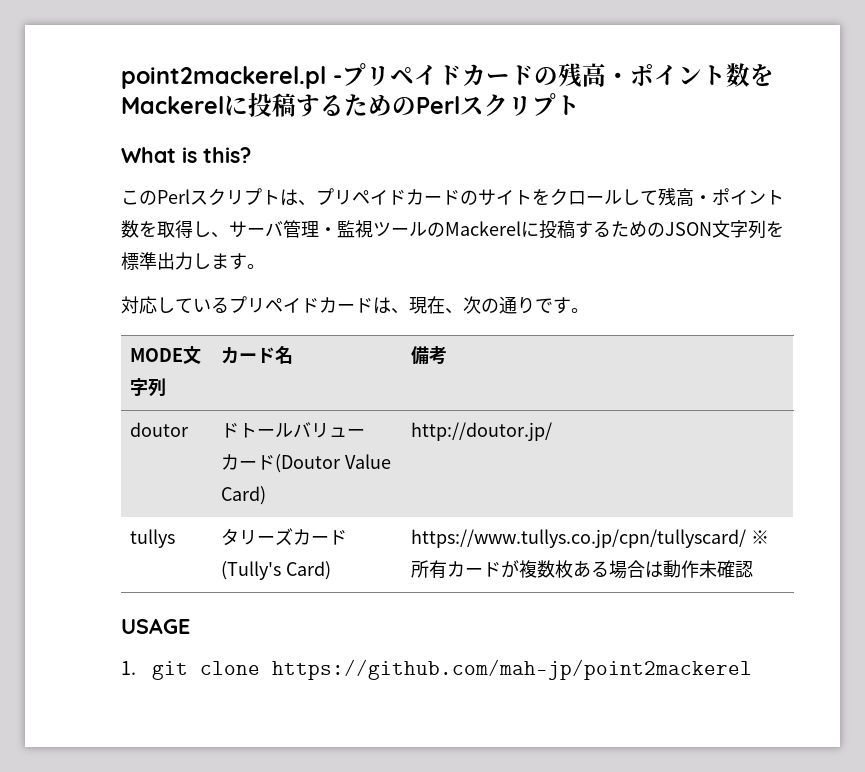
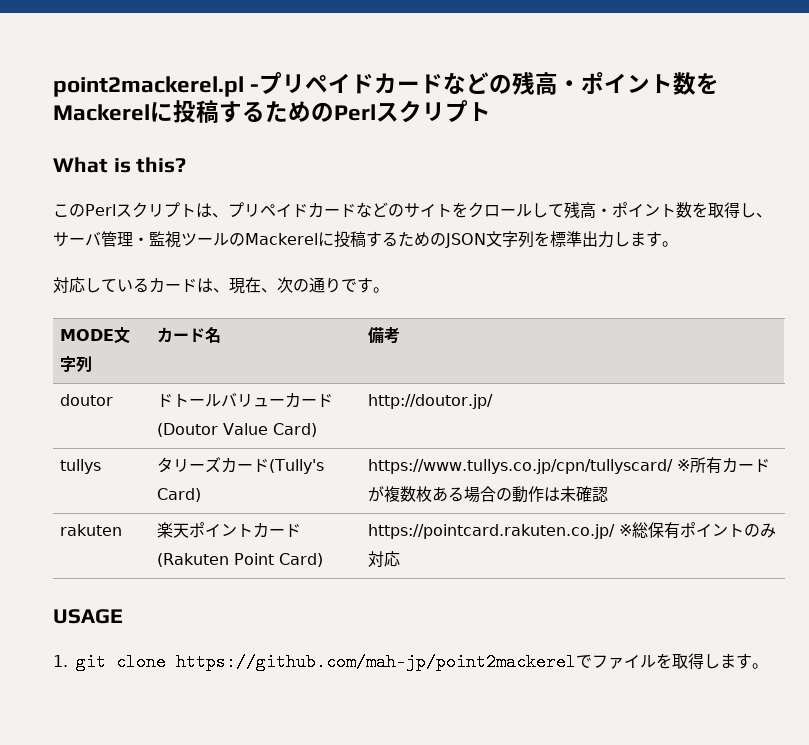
- point2mackerel.pl -プリペイドカードの残高・ポイント数をMackerelに投稿するためのPerlスクリプト
+ point2mackerel.pl -プリペイドカードなどの残高・ポイント数をMackerelに投稿するためのPerlスクリプト
- このPerlスクリプトは、プリペイドカードのサイトをクロールして残高・ポイント数を取得し、サーバ管理・監視ツールのMackerelに投稿するためのJSON文字列を標準出力します。
+ このPerlスクリプトは、プリペイドカードなどのサイトをクロールして残高・ポイント数を取得し、サーバ管理・監視ツールのMackerelに投稿するためのJSON文字列を標準出力します。
- 対応しているプリペイドカードは、現在、次の通りです。
+ 対応しているカードは、現在、次の通りです。
- tullys | タリーズカード(Tully's Card) | https://www.tullys.co.jp/cpn/tullyscard/ ※所有カードが複数枚ある場合は動作未確認
+ tullys | タリーズカード(Tully's Card) | https://www.tullys.co.jp/cpn/tullyscard/ ※所有カードが複数枚ある場合の動作は未確認
+ rakuten | 楽天ポイントカード(Rakuten Point Card) | https://pointcard.rakuten.co.jp/ ※総保有ポイントのみ対応
- 1. git clone https://github.com/mah-jp/point2mackerel
+ 1. git clone https://github.com/mah-jp/point2mackerelでファイルを取得します。

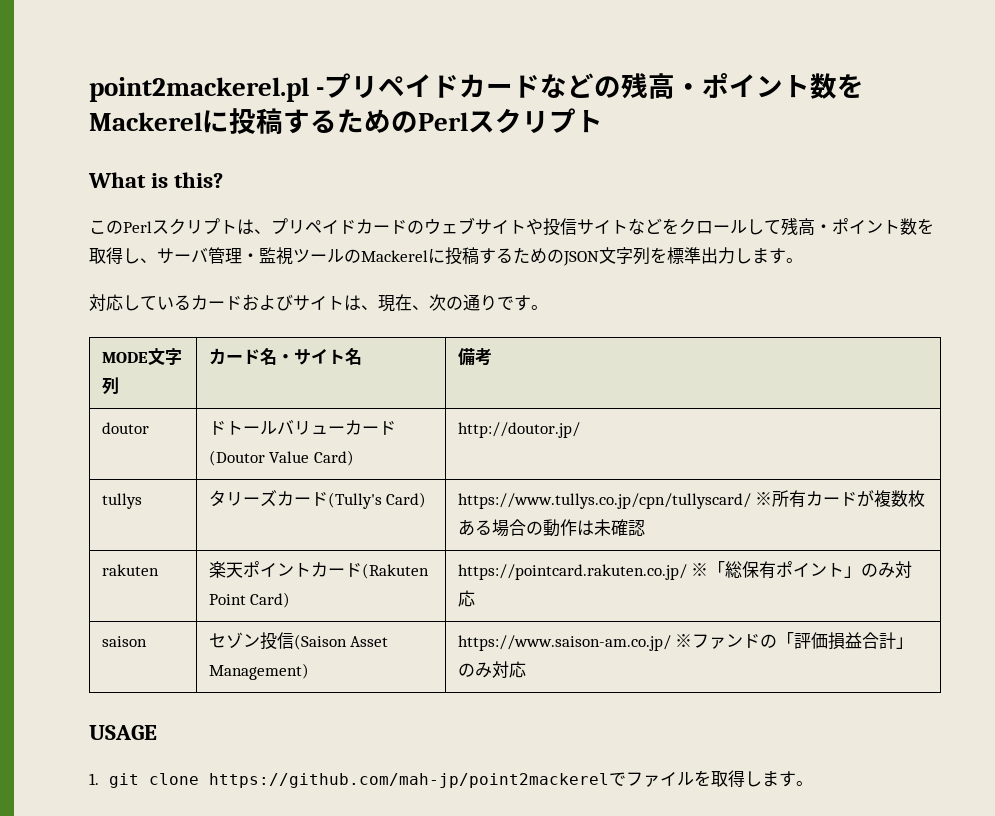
- このPerlスクリプトは、プリペイドカードなどのサイトをクロールして残高・ポイント数を取得し、サーバ管理・監視ツールのMackerelに投稿するためのJSON文字列を標準出力します。
+ このPerlスクリプトは、プリペイドカードのウェブサイトや投信サイトなどをクロールして残高・ポイント数を取得し、サーバ管理・監視ツールのMackerelに投稿するためのJSON文字列を標準出力します。
- 対応しているカードは、現在、次の通りです。
+ 対応しているカードおよびサイトは、現在、次の通りです。
- MODE文字列 | カード名 | 備考
+ MODE文字列 | カード名・サイト名 | 備考
- rakuten | 楽天ポイントカード(Rakuten Point Card) | https://pointcard.rakuten.co.jp/ ※総保有ポイントのみ対応
+ rakuten | 楽天ポイントカード(Rakuten Point Card) | https://pointcard.rakuten.co.jp/ ※「総保有ポイント」のみ対応
+ saison | セゾン投信(Saison Asset Management) | https://www.saison-am.co.jp/ ※ファンドの「評価損益合計」のみ対応

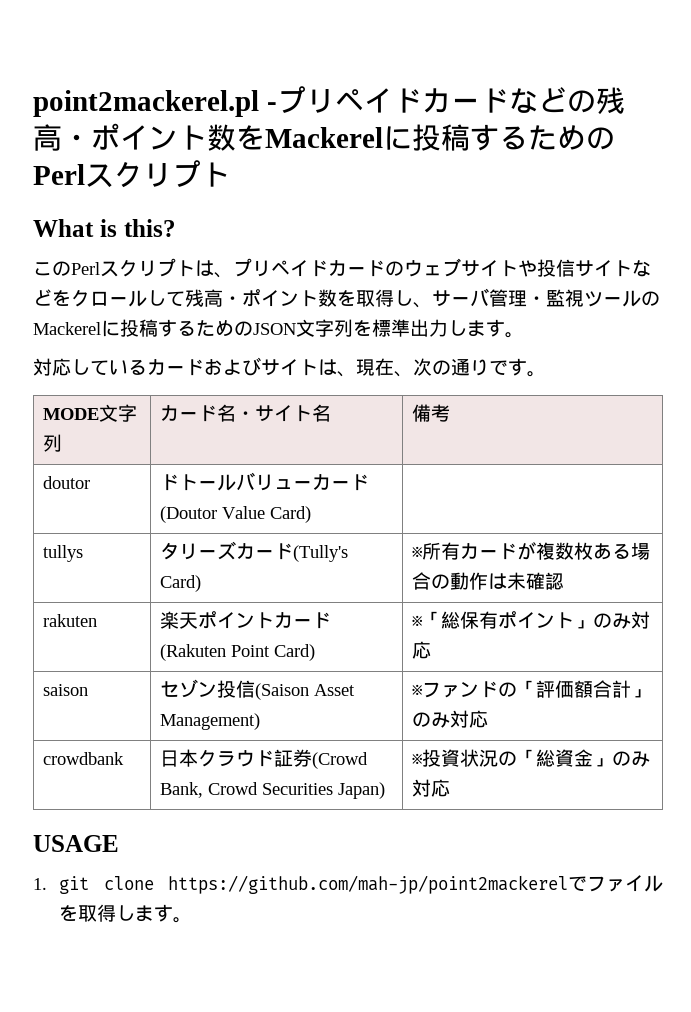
- doutor | ドトールバリューカード(Doutor Value Card) | http://doutor.jp/
+ doutor | ドトールバリューカード(Doutor Value Card) |
- tullys | タリーズカード(Tully's Card) | https://www.tullys.co.jp/cpn/tullyscard/ ※所有カードが複数枚ある場合の動作は未確認
+ tullys | タリーズカード(Tully's Card) | ※所有カードが複数枚ある場合の動作は未確認
- rakuten | 楽天ポイントカード(Rakuten Point Card) | https://pointcard.rakuten.co.jp/ ※「総保有ポイント」のみ対応
+ rakuten | 楽天ポイントカード(Rakuten Point Card) | ※「総保有ポイント」のみ対応
- saison | セゾン投信(Saison Asset Management) | https://www.saison-am.co.jp/ ※ファンドの「評価損益合計」のみ対応
+ saison | セゾン投信(Saison Asset Management) | ※ファンドの「評価額合計」のみ対応
+ crowdbank | 日本クラウド証券(Crowd Bank, Crowd Securities Japan) | ※投資状況の「総資金」のみ対応

